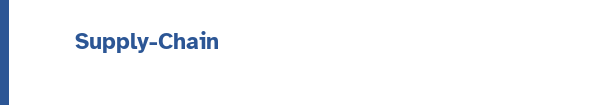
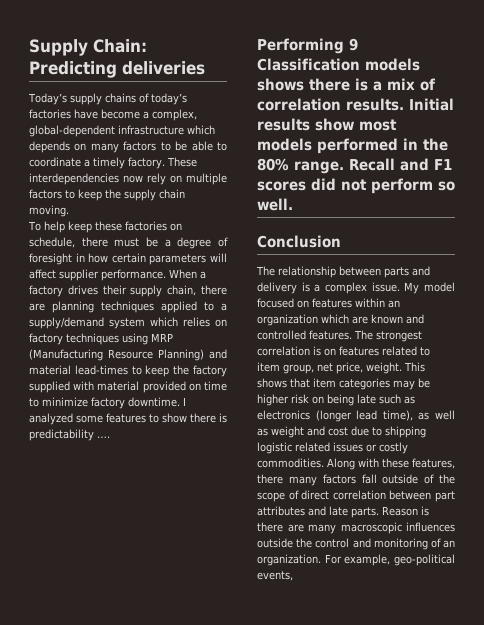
- Supply-Chain
+ Supply Chain: Predicting deliveries
+ Today’s supply chains of today’s factories have become a complex, global-dependent infrastructure which depends on many factors to be able to coordinate a timely factory. These interdependencies now rely on multiple factors to keep the supply chain moving.
+ To help keep these factories on schedule, there must be a degree of foresight in how certain parameters will affect supplier performance. When a factory drives their supply chain, there are planning techniques applied to a supply/demand system which relies on factory techniques using MRP (Manufacturing Resource Planning) and material lead-times to keep the factory supplied with material provided on time to minimize factory downtime. I analyzed some features to show there is predictability ….
+ Performing 9 Classification models shows there is a mix of correlation results. Initial results show most models performed in the 80% range. Recall and F1 scores did not perform so well.
+ Conclusion
+ The relationship between parts and delivery is a complex issue. My model focused on features within an organization which are known and controlled features. The strongest correlation is on features related to item group, net price, weight. This shows that item categories may be higher risk on being late such as electronics (longer lead time), as well as weight and cost due to shipping logistic related issues or costly commodities. Along with these features, there many factors fall outside of the scope of direct correlation between part attributes and late parts. Reason is there are many macroscopic influences outside the control and monitoring of an organization. For example, geo-political events,

